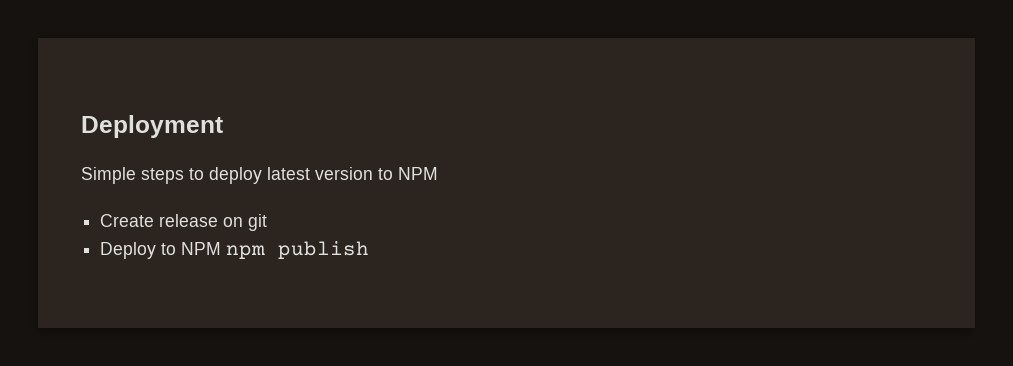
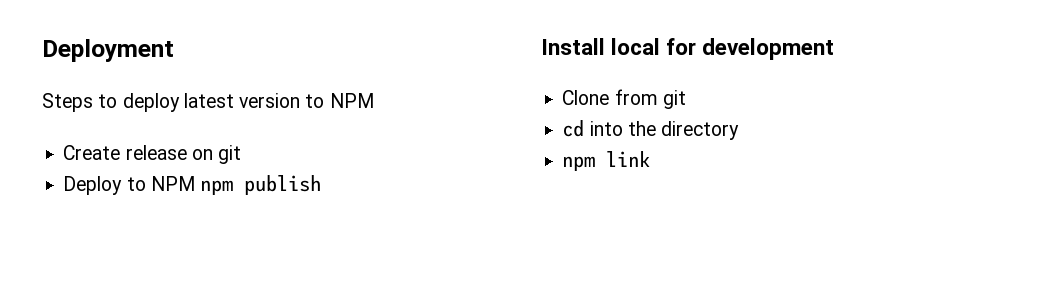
- Simple steps to deploy latest version to NPM
+ Steps to deploy latest version to NPM
+ Install local for development
+ Clone from git
+ cd into the directory
+ npm link

